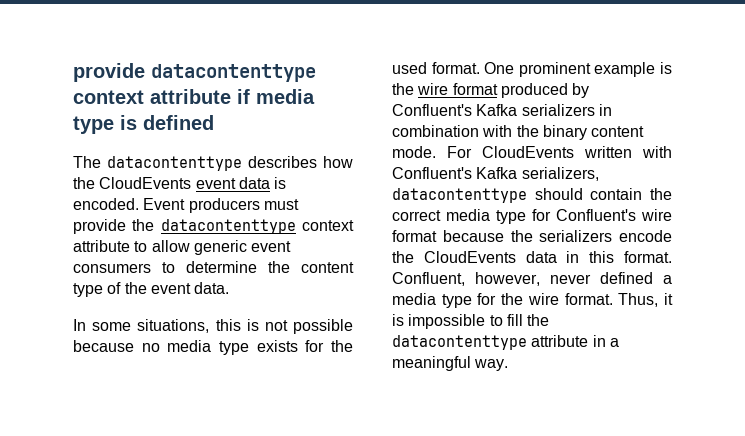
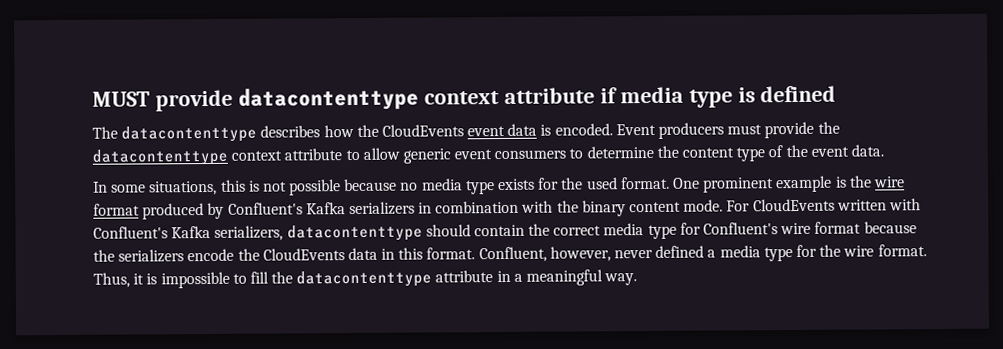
- provide datacontenttype context attribute if media type is defined
+ MUST provide datacontenttype context attribute if media type is defined

